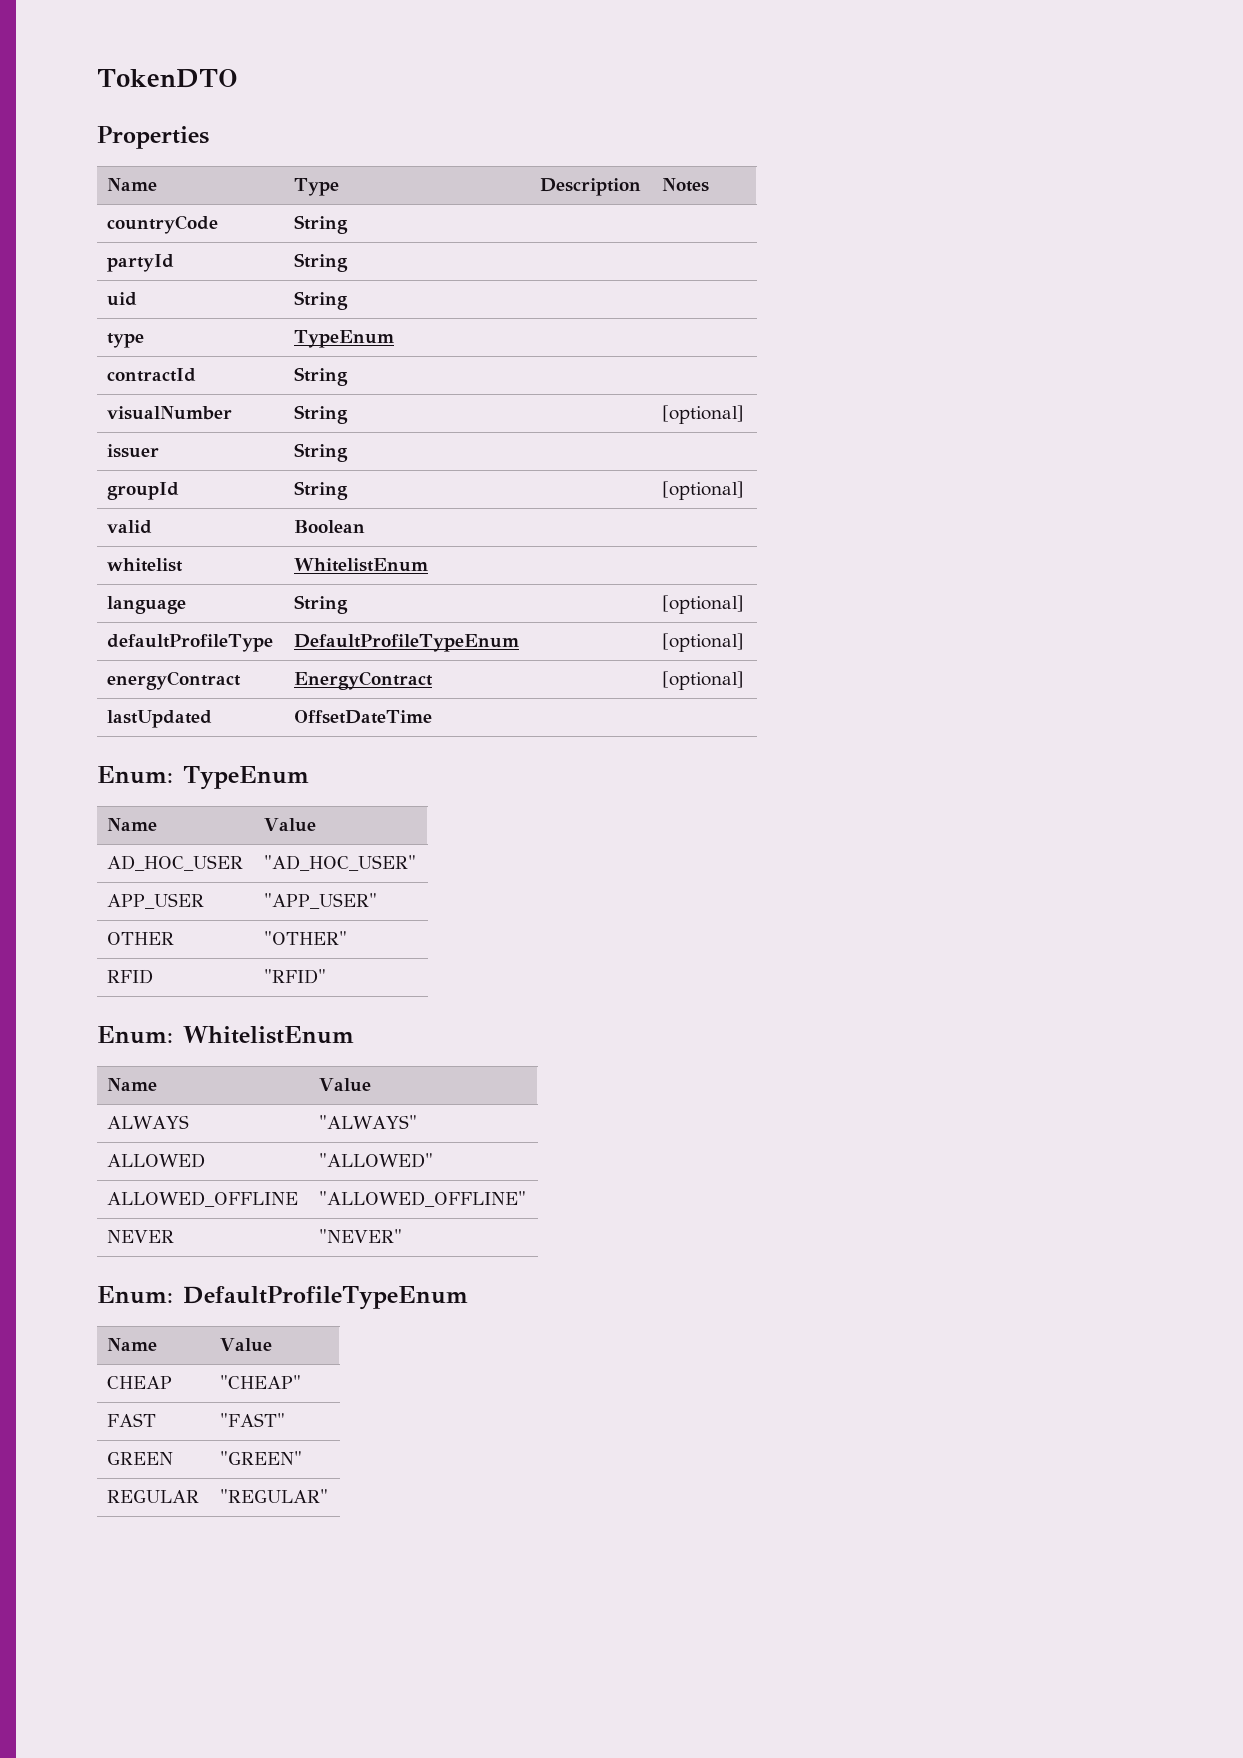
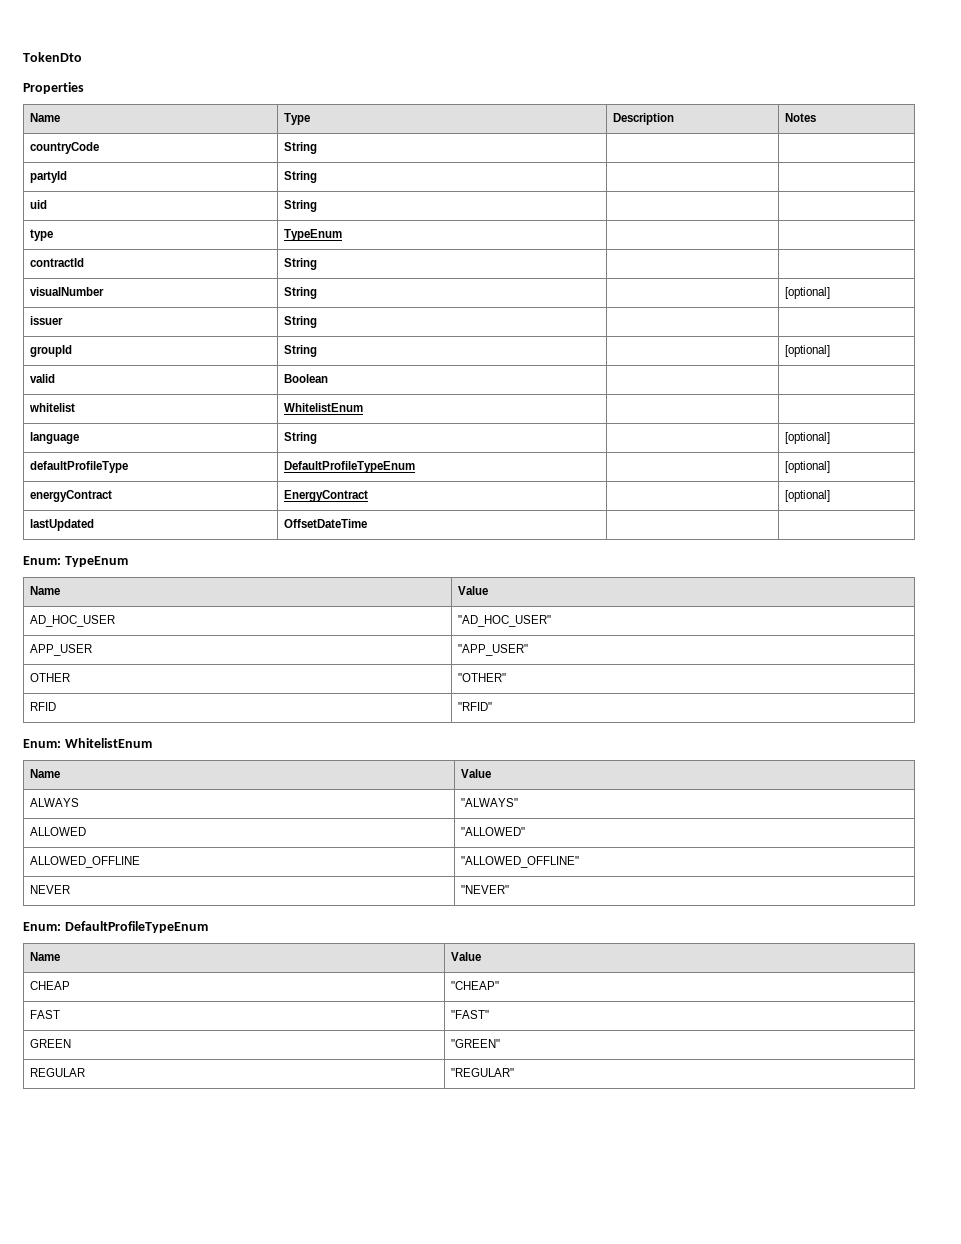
- TokenDTO
+ TokenDto

